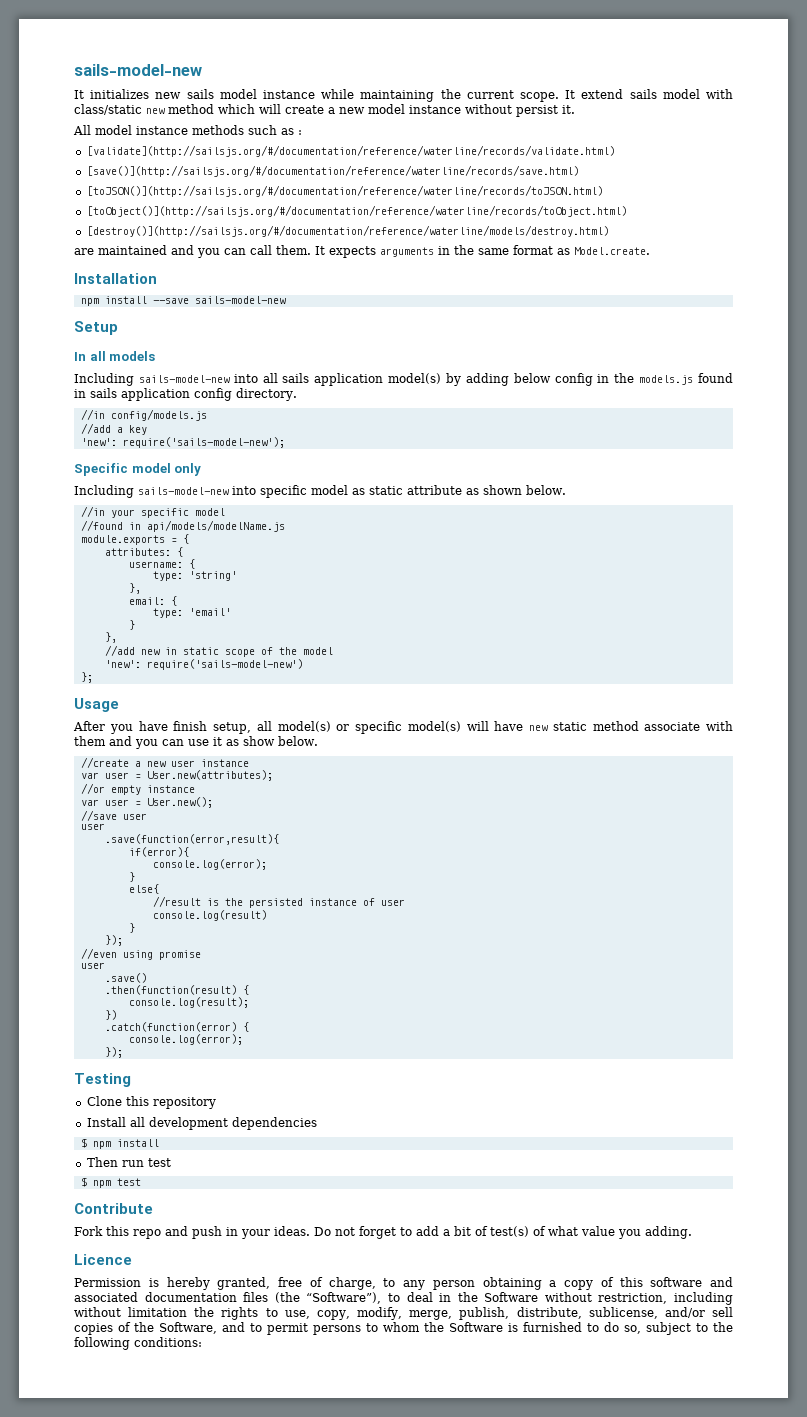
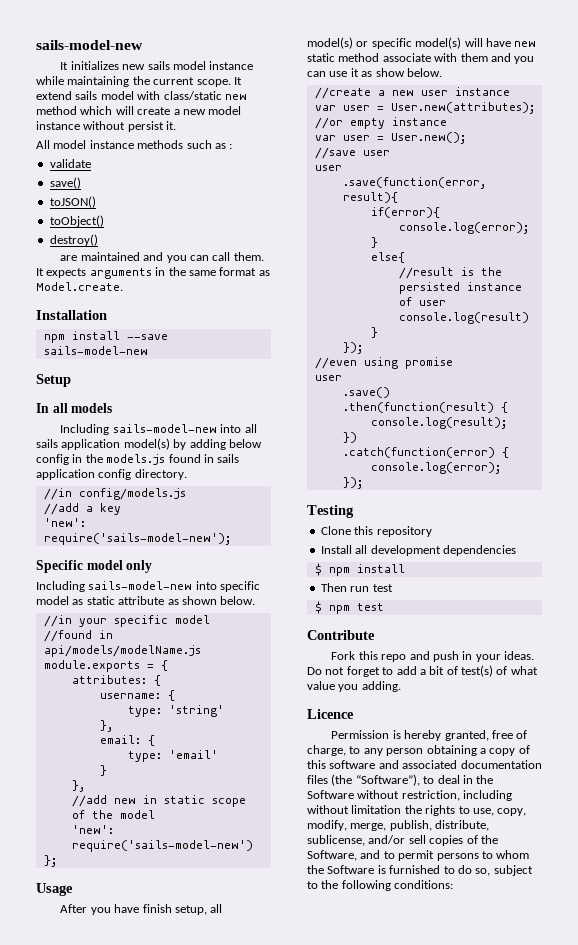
- [validate](http://sailsjs.org/#/documentation/reference/waterline/records/validate.html)
- [save()](http://sailsjs.org/#/documentation/reference/waterline/records/save.html)
- [toJSON()](http://sailsjs.org/#/documentation/reference/waterline/records/toJSON.html)
- [toObject()](http://sailsjs.org/#/documentation/reference/waterline/records/toObject.html)
- [destroy()](http://sailsjs.org/#/documentation/reference/waterline/models/destroy.html)
+ validate
+ save()
+ toJSON()
+ toObject()
+ destroy()

